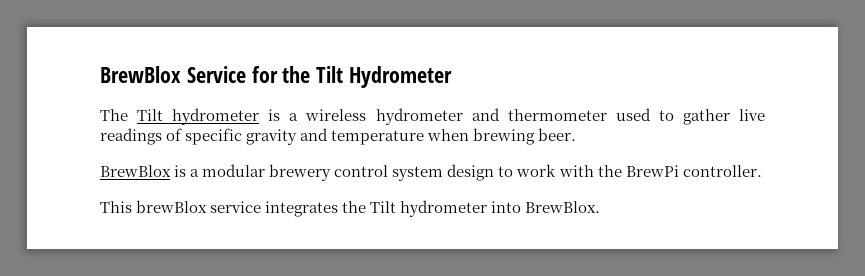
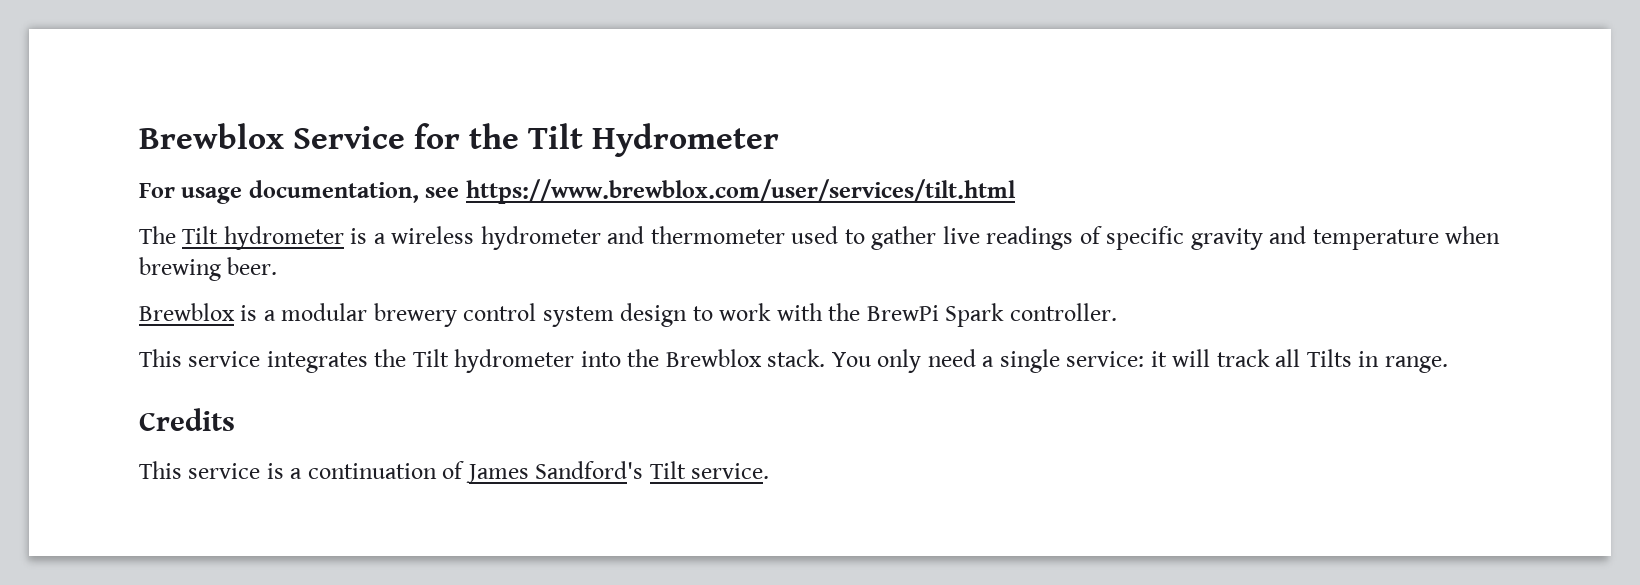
- BrewBlox Service for the Tilt Hydrometer
+ Brewblox Service for the Tilt Hydrometer
+ For usage documentation, see https://www.brewblox.com/user/services/tilt.html
- BrewBlox is a modular brewery control system design to work with the BrewPi controller.
+ Brewblox is a modular brewery control system design to work with the BrewPi Spark controller.
- This brewBlox service integrates the Tilt hydrometer into BrewBlox.
+ This service integrates the Tilt hydrometer into the Brewblox stack. You only need a single service: it will track all Tilts in range.
+ Credits
+ This service is a continuation of James Sandford's Tilt service.

